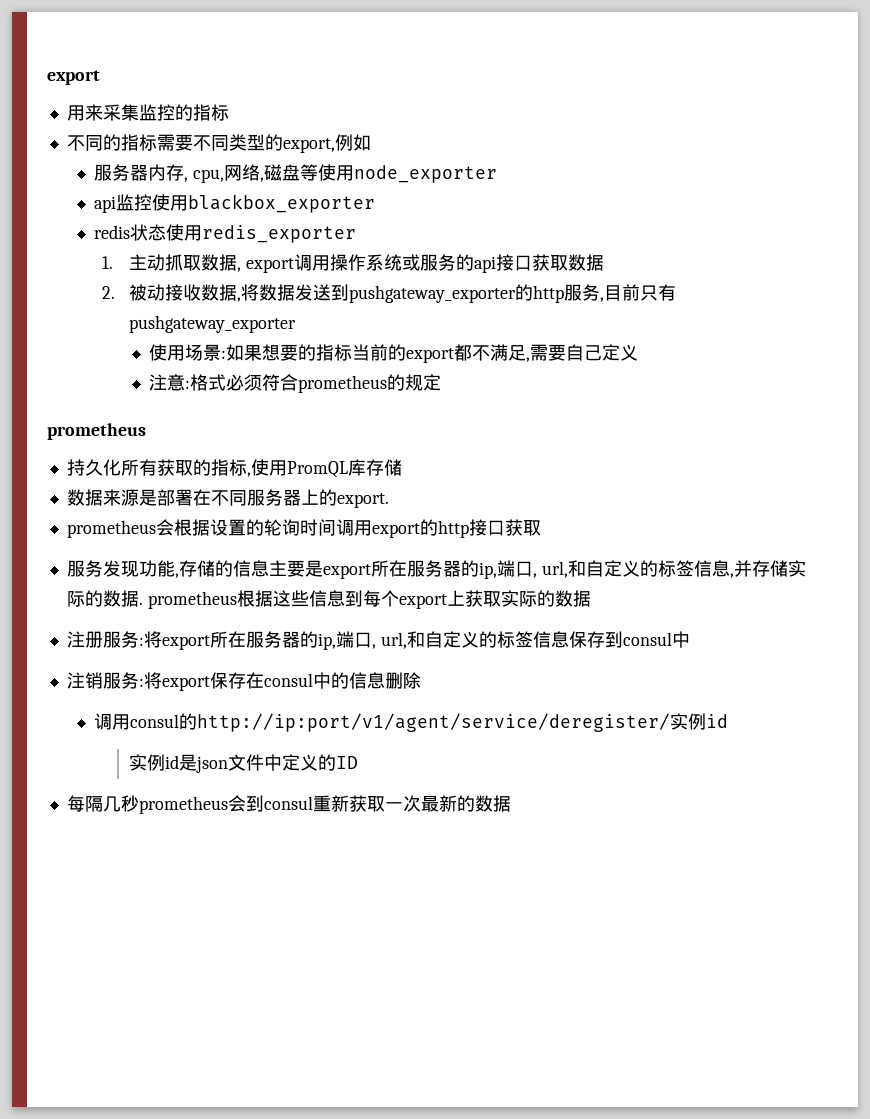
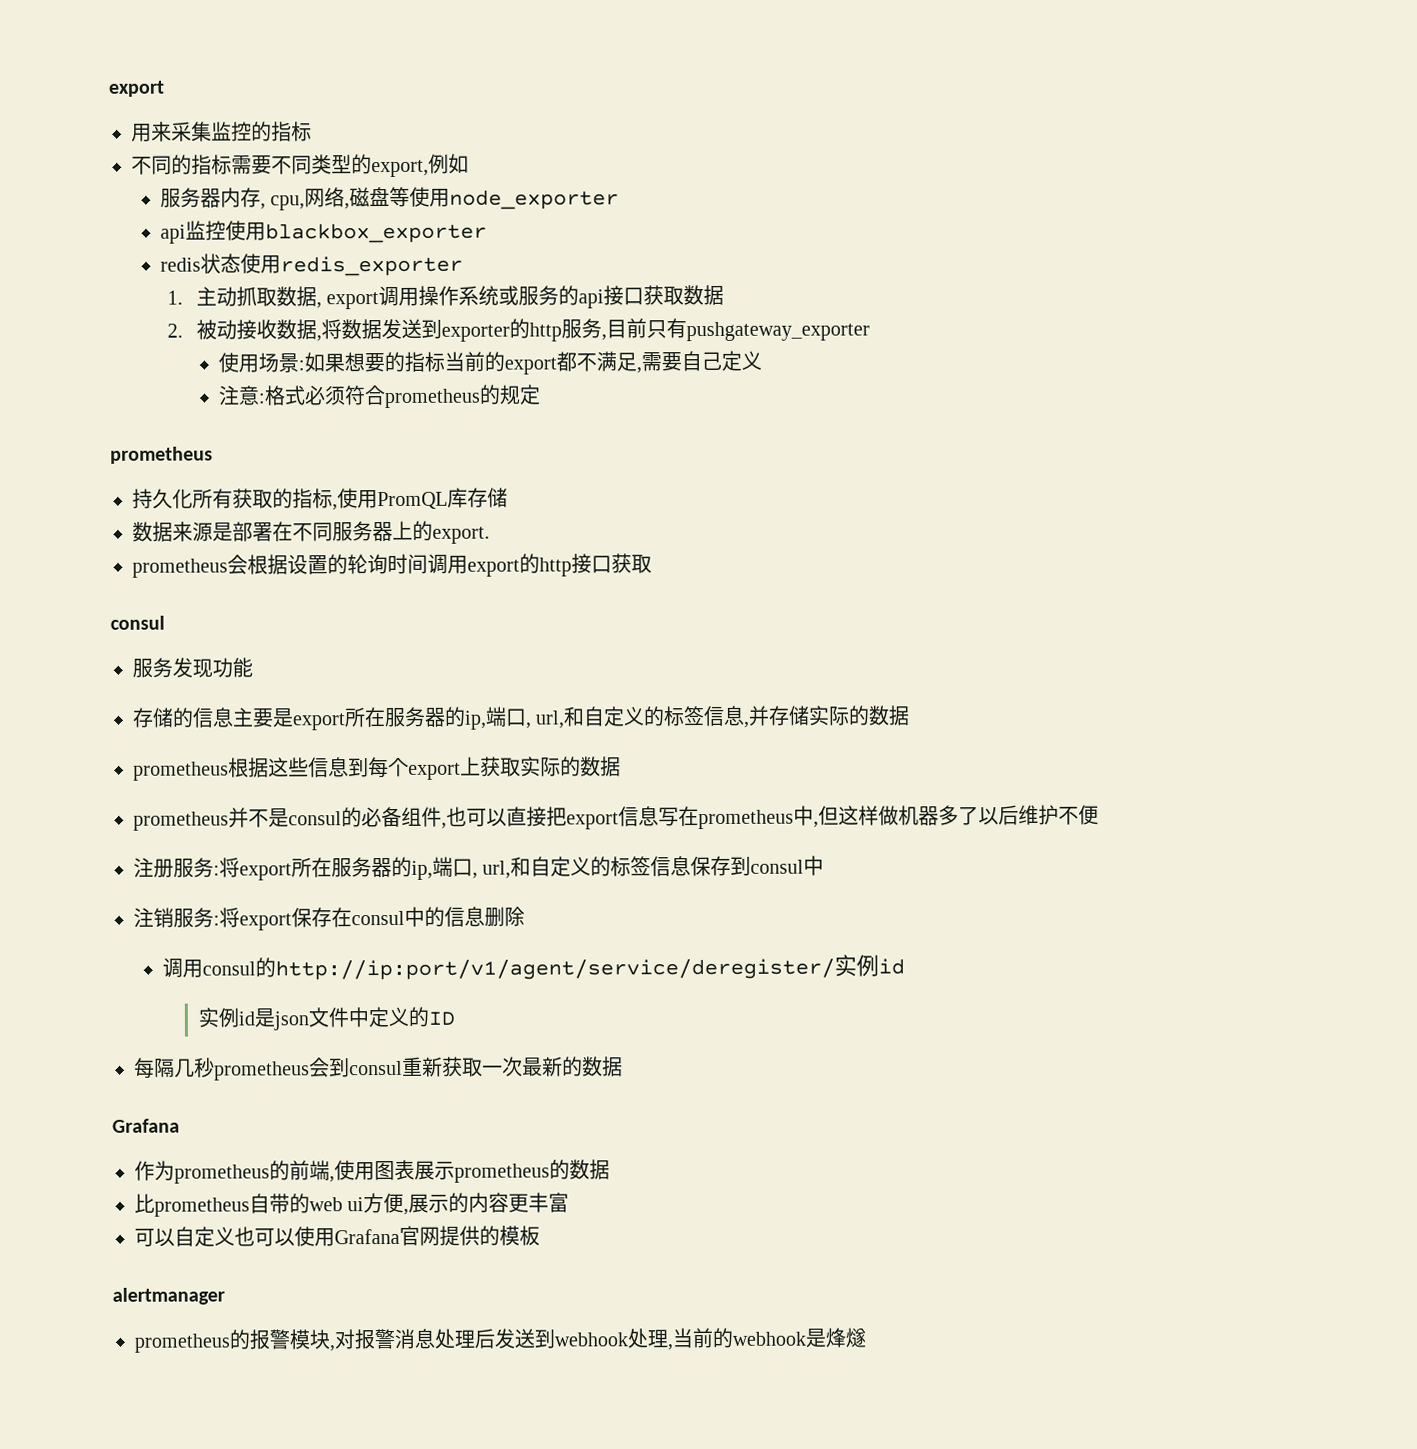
- 2.被动接收数据,将数据发送到pushgateway_exporter的http服务,目前只有pushgateway_exporter
+ 2.被动接收数据,将数据发送到exporter的http服务,目前只有pushgateway_exporter
  prometheus会根据设置的轮询时间调用export的http接口获取
+ consul
- 服务发现功能,存储的信息主要是export所在服务器的ip,端口, url,和自定义的标签信息,并存储实际的数据. prometheus根据这些信息到每个export上获取实际的数据
+ 服务发现功能
+ 存储的信息主要是export所在服务器的ip,端口, url,和自定义的标签信息,并存储实际的数据
+ prometheus根据这些信息到每个export上获取实际的数据
+ prometheus并不是consul的必备组件,也可以直接把export信息写在prometheus中,但这样做机器多了以后维护不便
  每隔几秒prometheus会到consul重新获取一次最新的数据
+ Grafana
+ 作为prometheus的前端,使用图表展示prometheus的数据
+ 比prometheus自带的web ui方便,展示的内容更丰富
+ 可以自定义也可以使用Grafana官网提供的模板
+ alertmanager
+ prometheus的报警模块,对报警消息处理后发送到webhook处理,当前的webhook是烽燧

